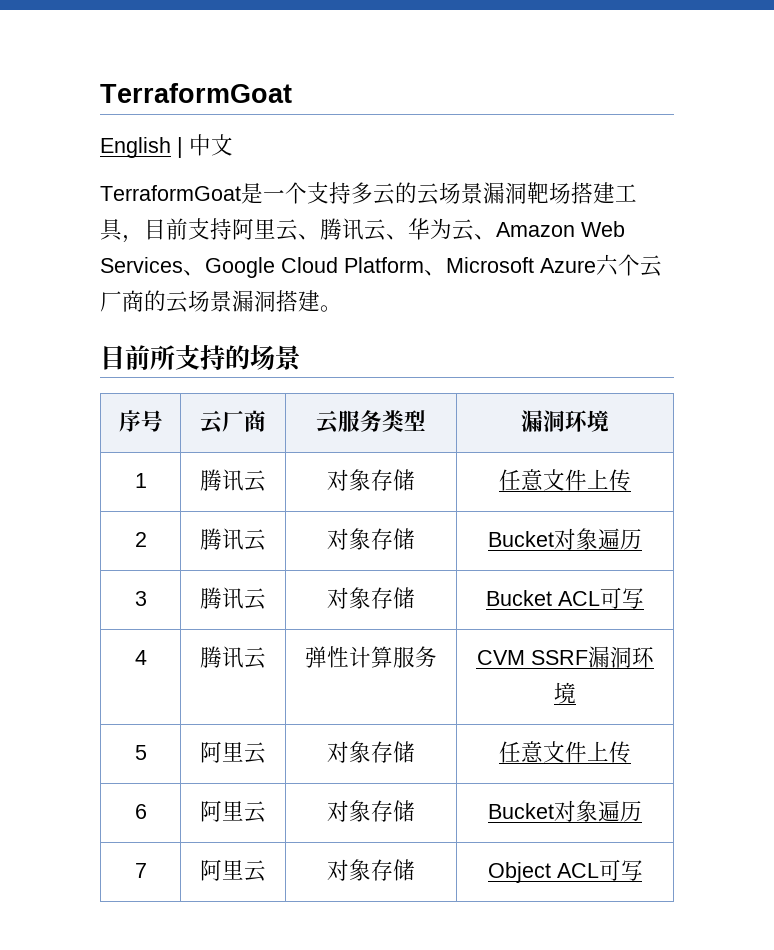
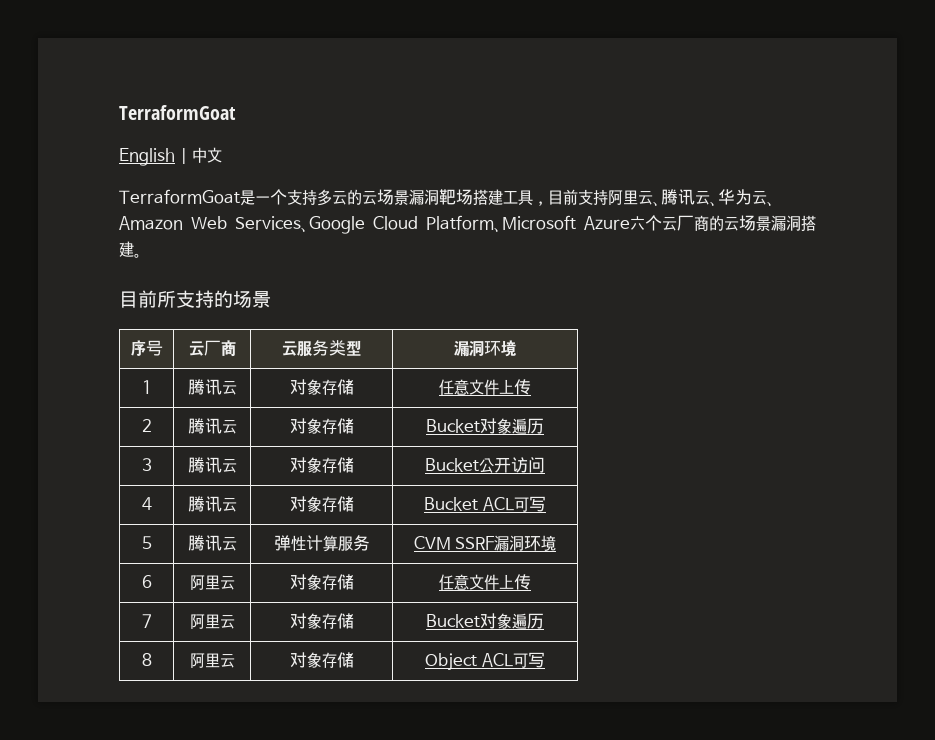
- 3 | 腾讯云 | 对象存储 | Bucket ACL可写
+ 3 | 腾讯云 | 对象存储 | Bucket公开访问
+ 4 | 腾讯云 | 对象存储 | Bucket ACL可写
- 4 | 腾讯云 | 弹性计算服务 | CVM SSRF漏洞环境
+ 5 | 腾讯云 | 弹性计算服务 | CVM SSRF漏洞环境
- 5 | 阿里云 | 对象存储 | 任意文件上传
+ 6 | 阿里云 | 对象存储 | 任意文件上传
- 6 | 阿里云 | 对象存储 | Bucket对象遍历
+ 7 | 阿里云 | 对象存储 | Bucket对象遍历
- 7 | 阿里云 | 对象存储 | Object ACL可写
+ 8 | 阿里云 | 对象存储 | Object ACL可写

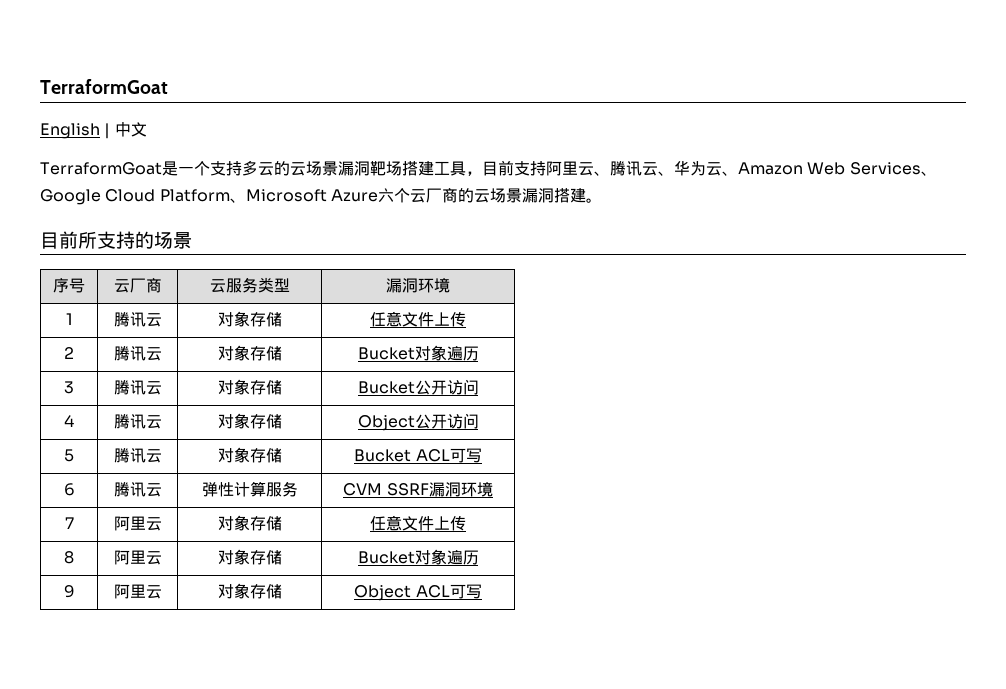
- 4 | 腾讯云 | 对象存储 | Bucket ACL可写
+ 4 | 腾讯云 | 对象存储 | Object公开访问
+ 5 | 腾讯云 | 对象存储 | Bucket ACL可写
- 5 | 腾讯云 | 弹性计算服务 | CVM SSRF漏洞环境
+ 6 | 腾讯云 | 弹性计算服务 | CVM SSRF漏洞环境
- 6 | 阿里云 | 对象存储 | 任意文件上传
+ 7 | 阿里云 | 对象存储 | 任意文件上传
- 7 | 阿里云 | 对象存储 | Bucket对象遍历
+ 8 | 阿里云 | 对象存储 | Bucket对象遍历
- 8 | 阿里云 | 对象存储 | Object ACL可写
+ 9 | 阿里云 | 对象存储 | Object ACL可写

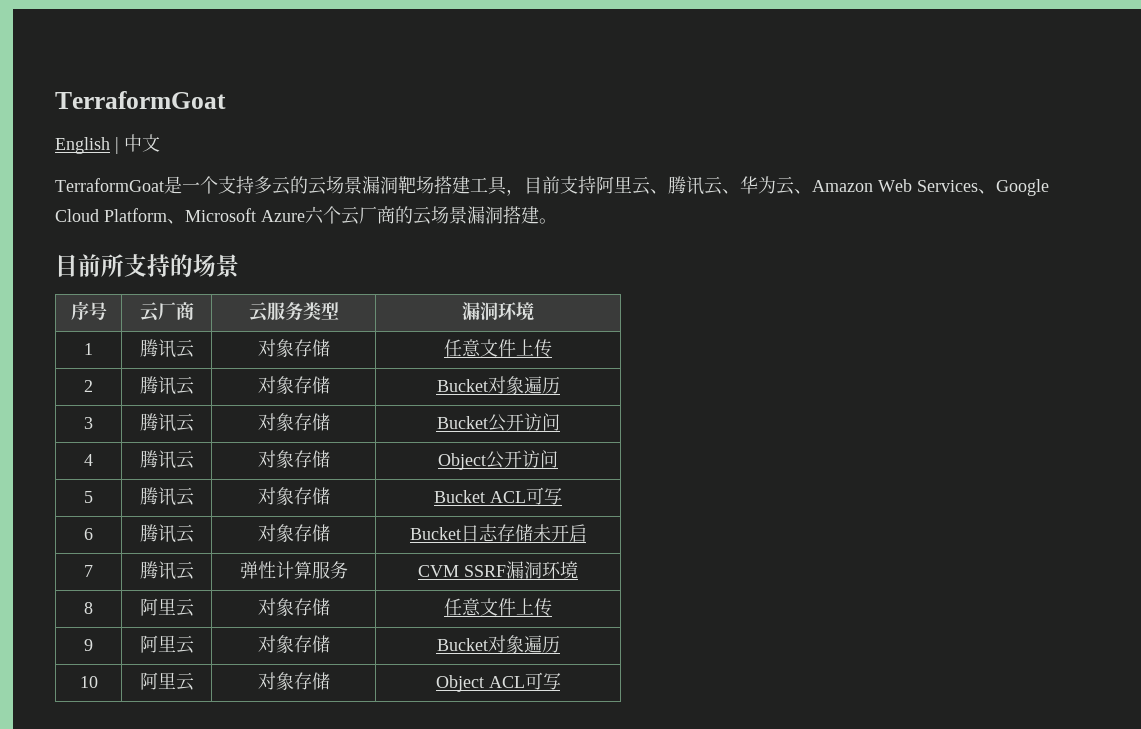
- 6 | 腾讯云 | 弹性计算服务 | CVM SSRF漏洞环境
+ 6 | 腾讯云 | 对象存储 | Bucket日志存储未开启
+ 7 | 腾讯云 | 弹性计算服务 | CVM SSRF漏洞环境
- 7 | 阿里云 | 对象存储 | 任意文件上传
+ 8 | 阿里云 | 对象存储 | 任意文件上传
- 8 | 阿里云 | 对象存储 | Bucket对象遍历
+ 9 | 阿里云 | 对象存储 | Bucket对象遍历
- 9 | 阿里云 | 对象存储 | Object ACL可写
+ 10 | 阿里云 | 对象存储 | Object ACL可写

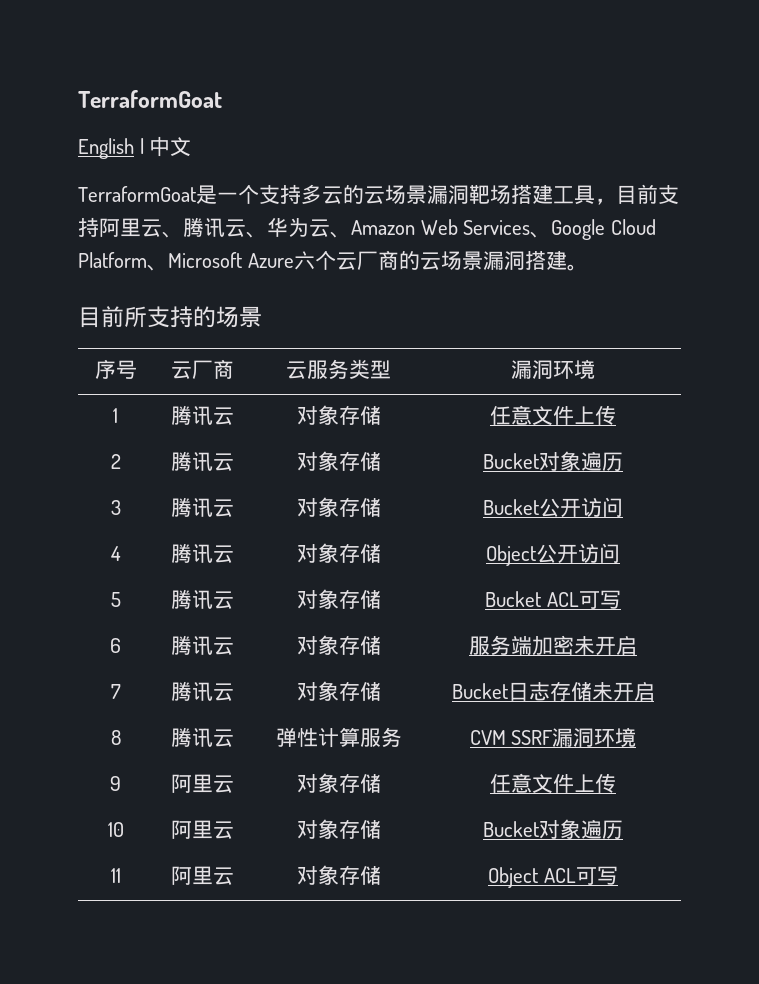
- 6 | 腾讯云 | 对象存储 | Bucket日志存储未开启
+ 6 | 腾讯云 | 对象存储 | 服务端加密未开启
+ 7 | 腾讯云 | 对象存储 | Bucket日志存储未开启
- 7 | 腾讯云 | 弹性计算服务 | CVM SSRF漏洞环境
+ 8 | 腾讯云 | 弹性计算服务 | CVM SSRF漏洞环境
- 8 | 阿里云 | 对象存储 | 任意文件上传
+ 9 | 阿里云 | 对象存储 | 任意文件上传
- 9 | 阿里云 | 对象存储 | Bucket对象遍历
+ 10 | 阿里云 | 对象存储 | Bucket对象遍历
- 10 | 阿里云 | 对象存储 | Object ACL可写
+ 11 | 阿里云 | 对象存储 | Object ACL可写

